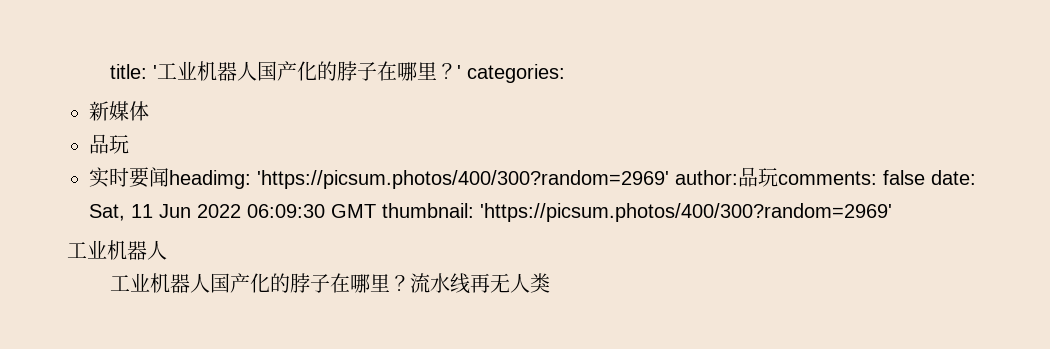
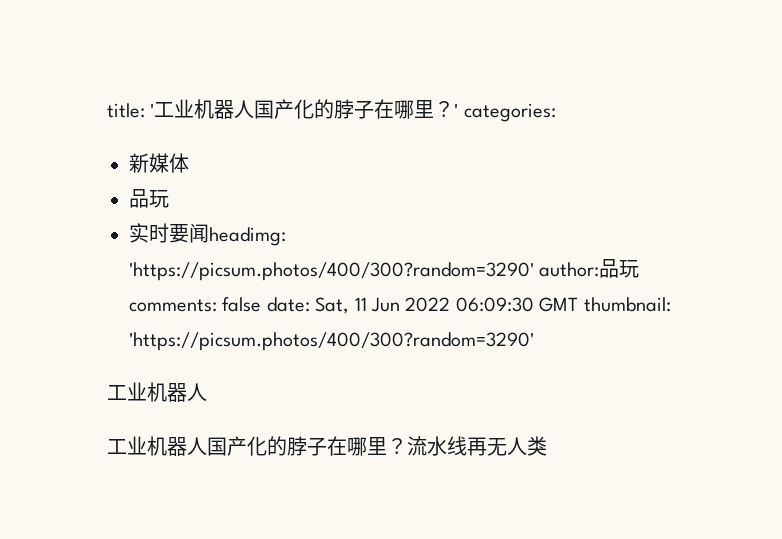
- 实时要闻headimg: 'https://picsum.photos/400/300?random=2969' author:品玩comments: false date: Sat, 11 Jun 2022 06:09:30 GMT thumbnail: 'https://picsum.photos/400/300?random=2969'
+ 实时要闻headimg: 'https://picsum.photos/400/300?random=3290' author:品玩comments: false date: Sat, 11 Jun 2022 06:09:30 GMT thumbnail: 'https://picsum.photos/400/300?random=3290'

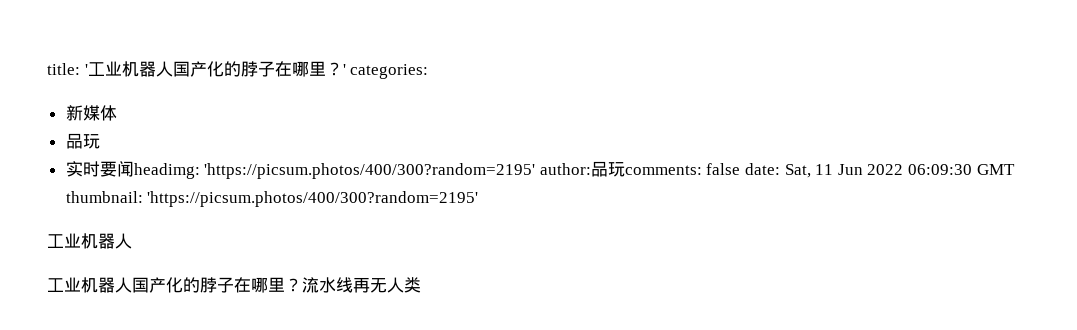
- 实时要闻headimg: 'https://picsum.photos/400/300?random=3290' author:品玩comments: false date: Sat, 11 Jun 2022 06:09:30 GMT thumbnail: 'https://picsum.photos/400/300?random=3290'
+ 实时要闻headimg: 'https://picsum.photos/400/300?random=2195' author:品玩comments: false date: Sat, 11 Jun 2022 06:09:30 GMT thumbnail: 'https://picsum.photos/400/300?random=2195'

